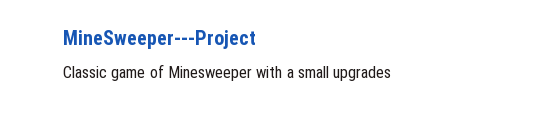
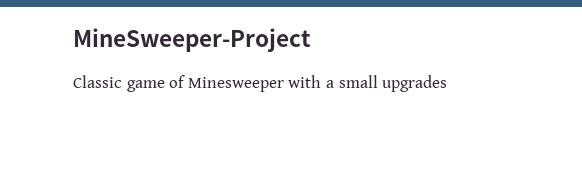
- MineSweeper---Project
+ MineSweeper-Project

